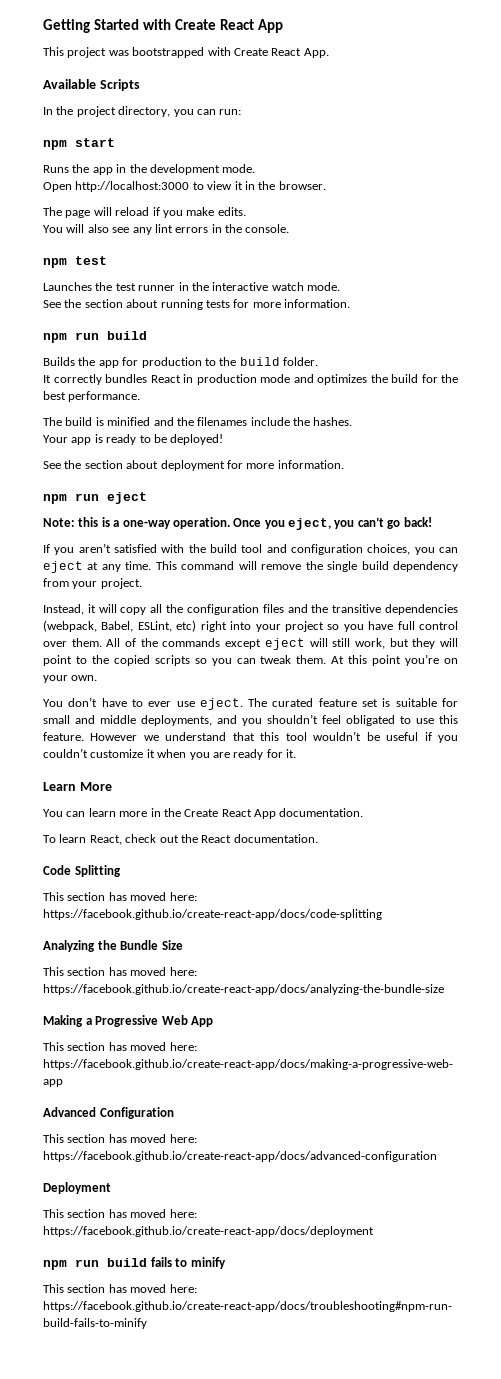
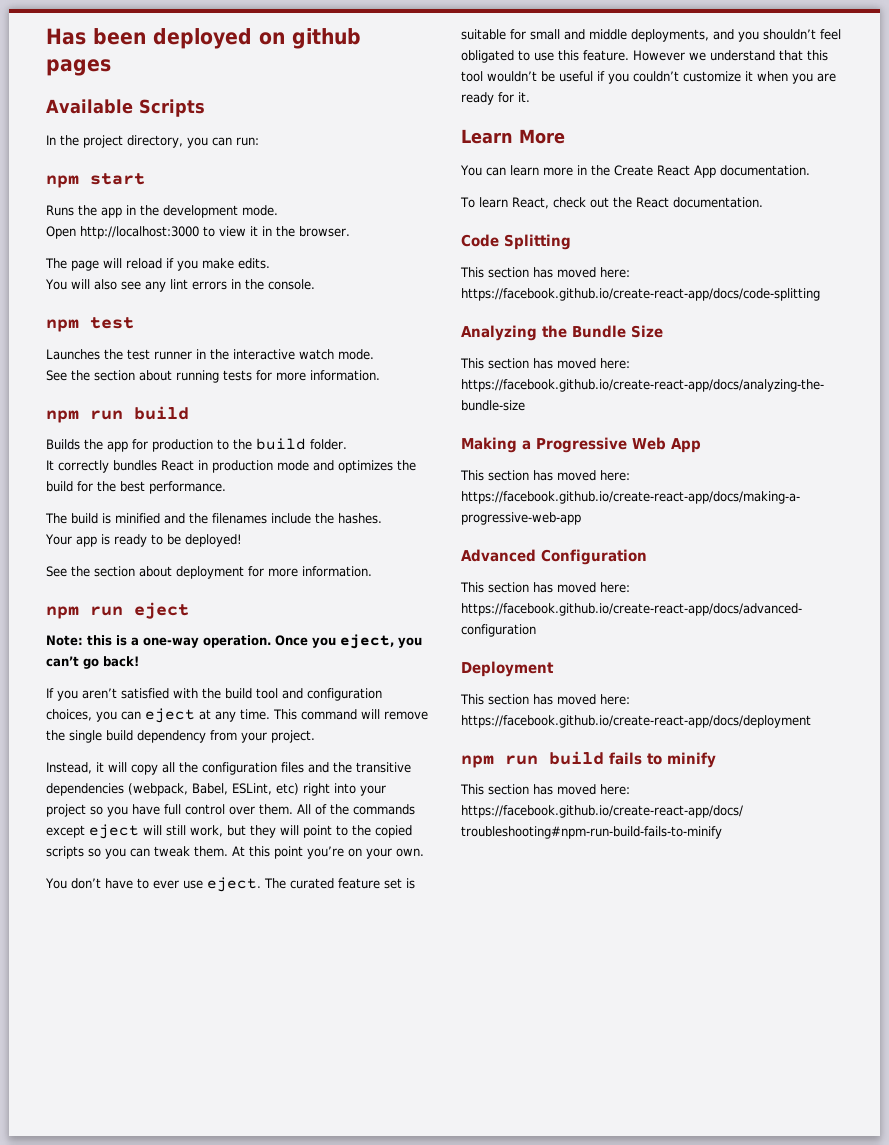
- Getting Started with Create React App
- This project was bootstrapped with Create React App.
+ Has been deployed on github pages

